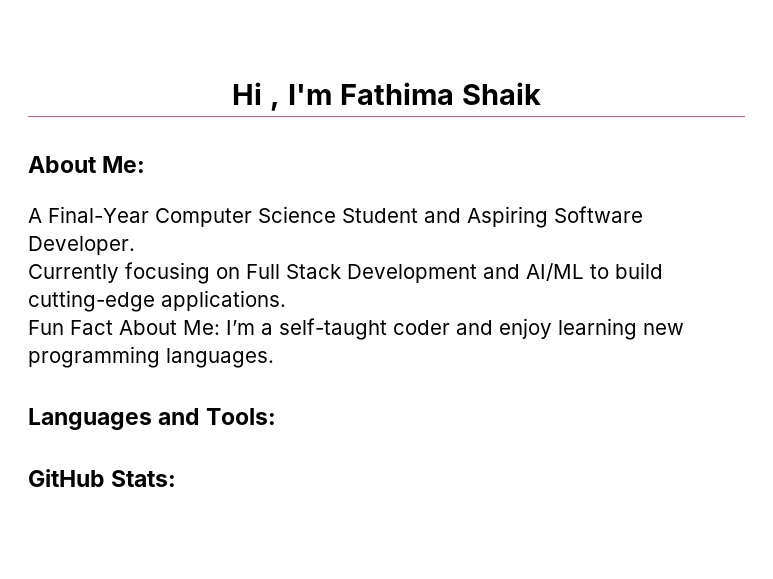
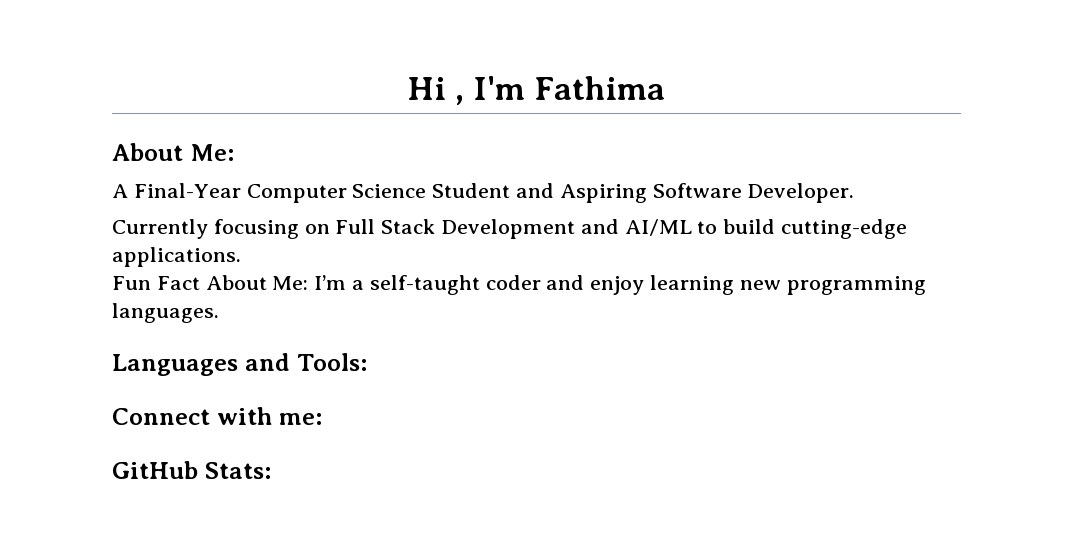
- Hi , I'm Fathima Shaik
+ Hi , I'm Fathima
+ Connect with me:

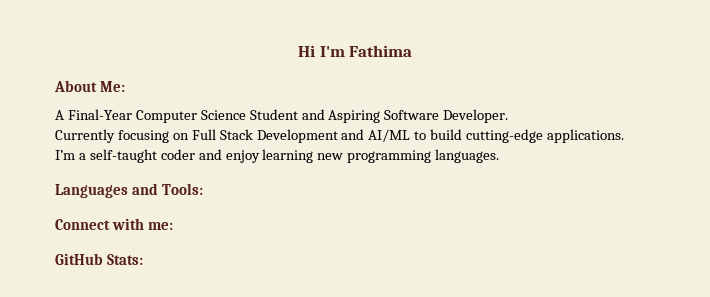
- Hi , I'm Fathima
+ Hi I'm Fathima
- Fun Fact About Me: I’m a self-taught coder and enjoy learning new programming languages.
+ I’m a self-taught coder and enjoy learning new programming languages.

